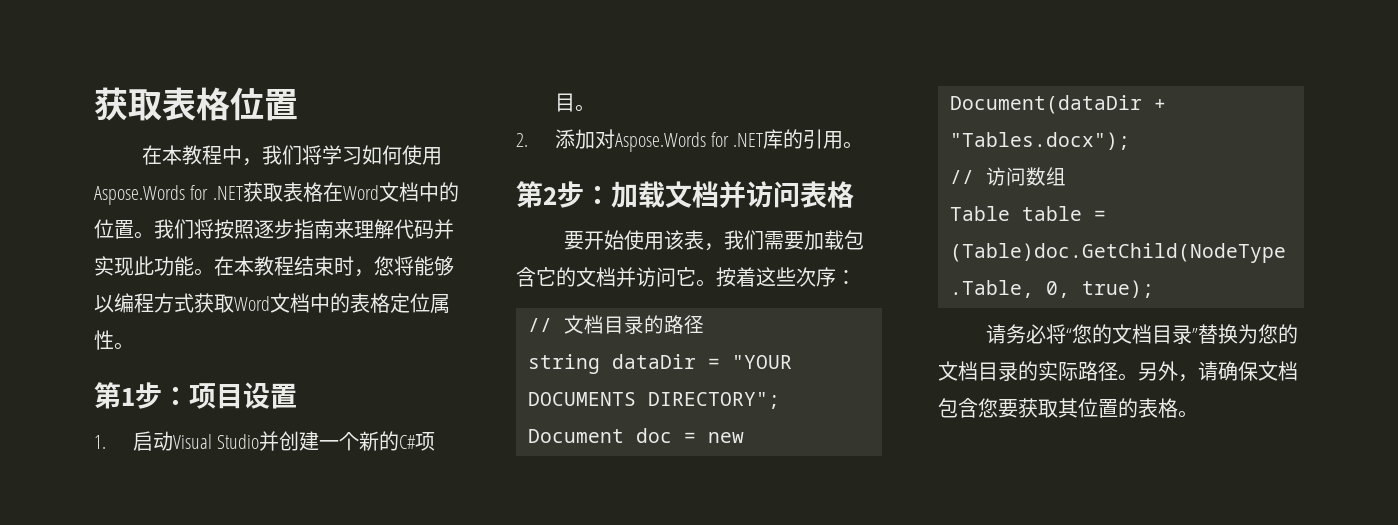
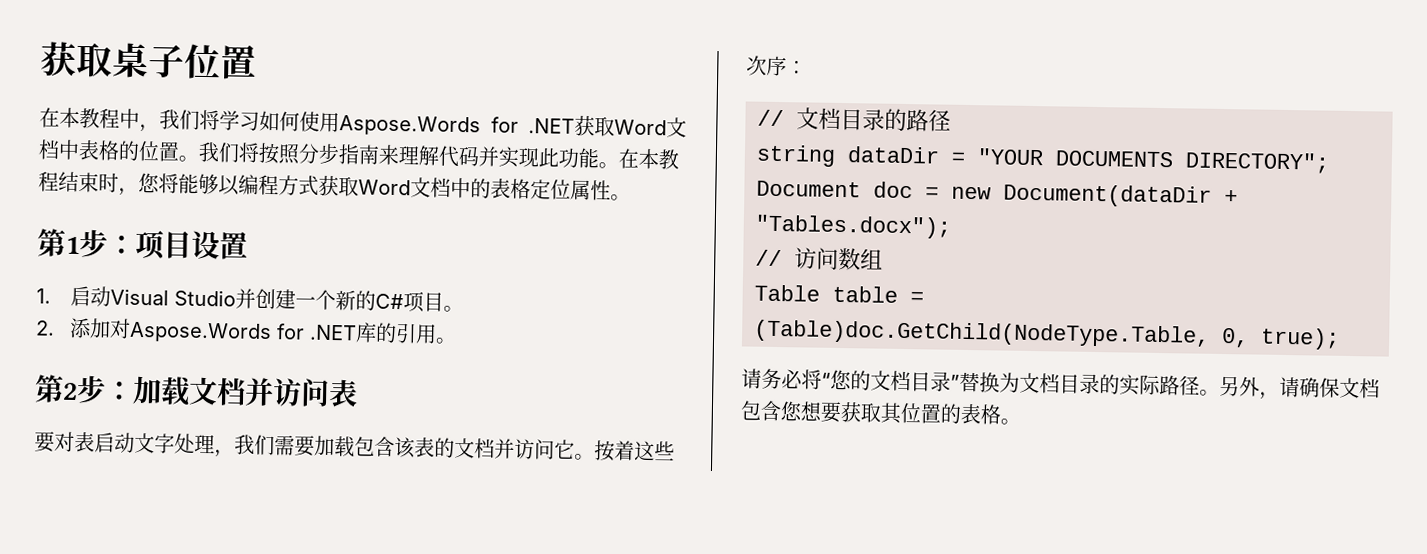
- 获取表格位置
+ 获取桌子位置
- 在本教程中，我们将学习如何使用Aspose.Words for .NET获取表格在Word文档中的位置。
+ 在本教程中，我们将学习如何使用Aspose.Words for .NET获取Word文档中表格的位置。
- 我们将按照逐步指南来理解代码并实现此功能。
+ 我们将按照分步指南来理解代码并实现此功能。
- 第2步：加载文档并访问表格
- 要开始使用该表，我们需要加载包含它的文档并访问它。
+ 第2步：加载文档并访问表
+ 要对表启动文字处理，我们需要加载包含该表的文档并访问它。
- 请务必将“您的文档目录”替换为您的文档目录的实际路径。
+ 请务必将“您的文档目录”替换为文档目录的实际路径。
- 另外，请确保文档包含您要获取其位置的表格。
+ 另外，请确保文档包含您想要获取其位置的表格。

